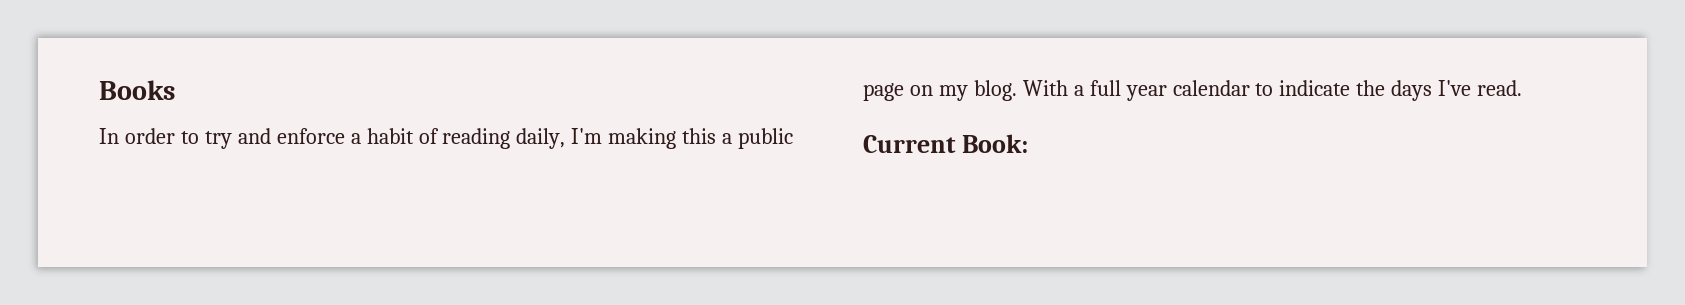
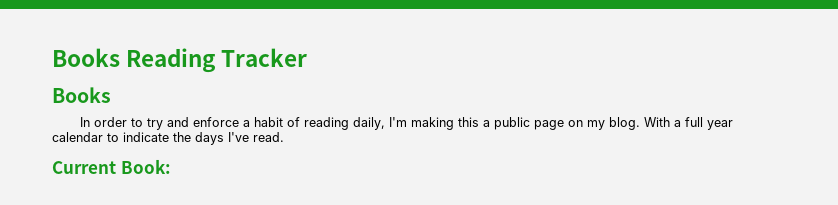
+ Books Reading Tracker

